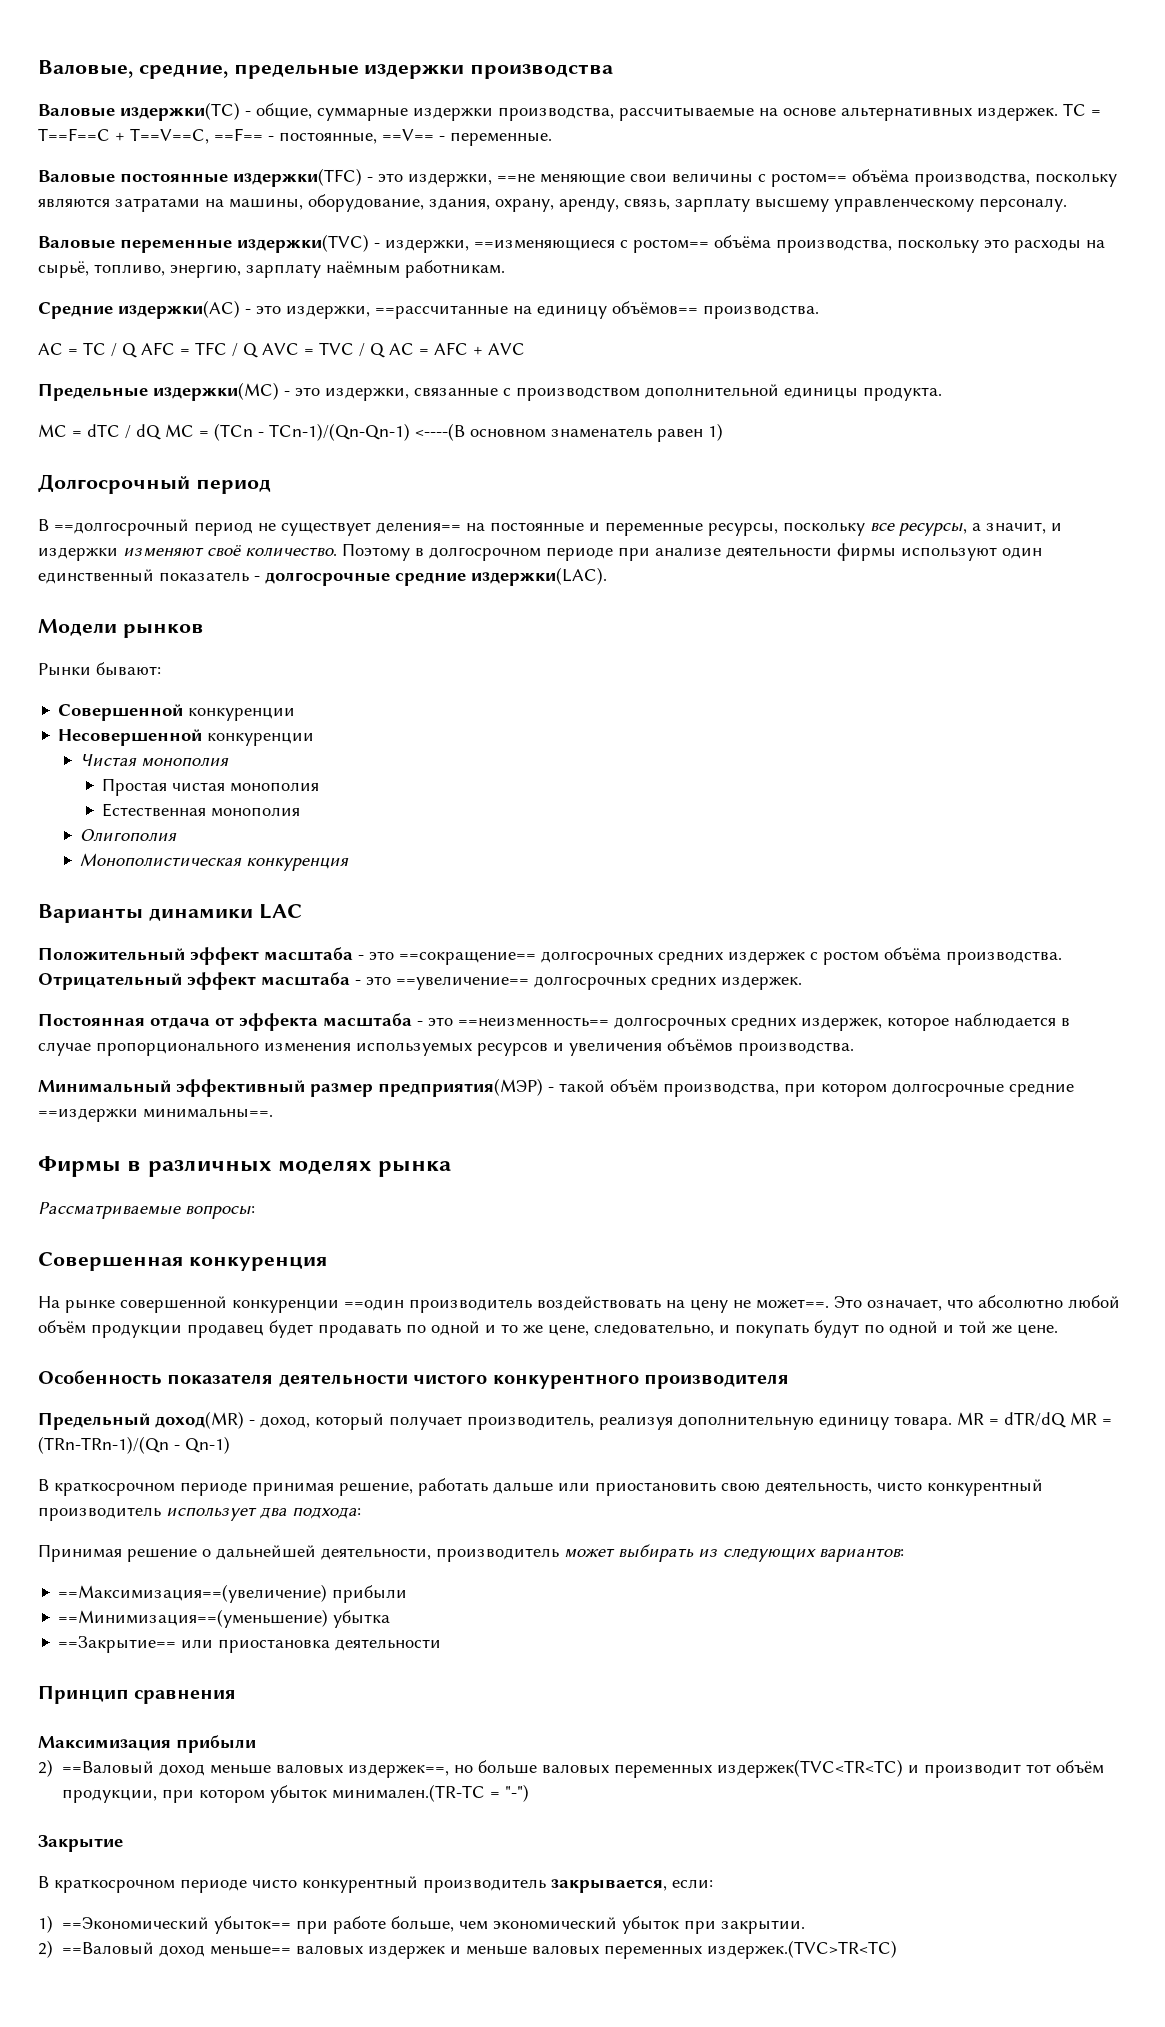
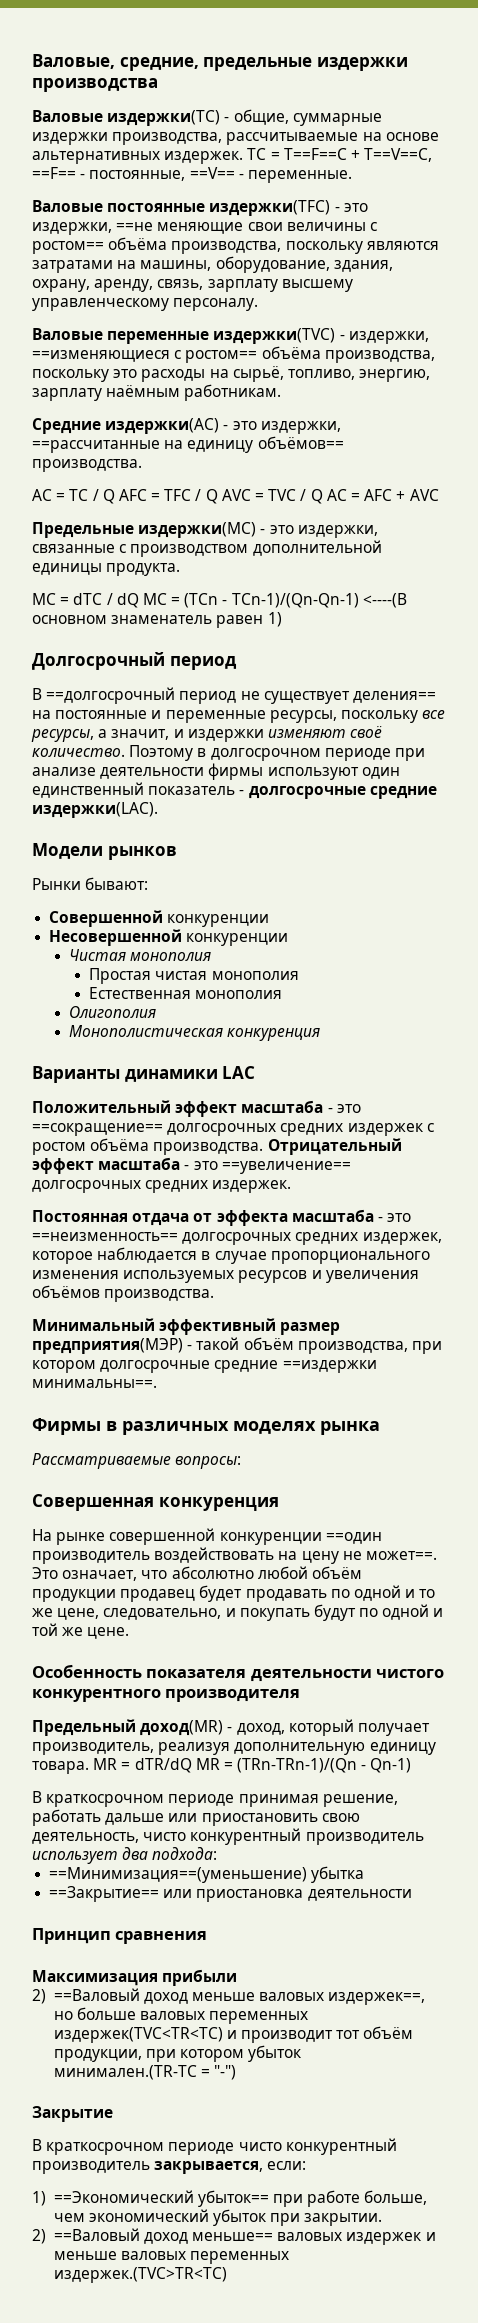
- Принимая решение о дальнейшей деятельности, производитель может выбирать из следующих вариантов:
- ==Максимизация==(увеличение) прибыли

